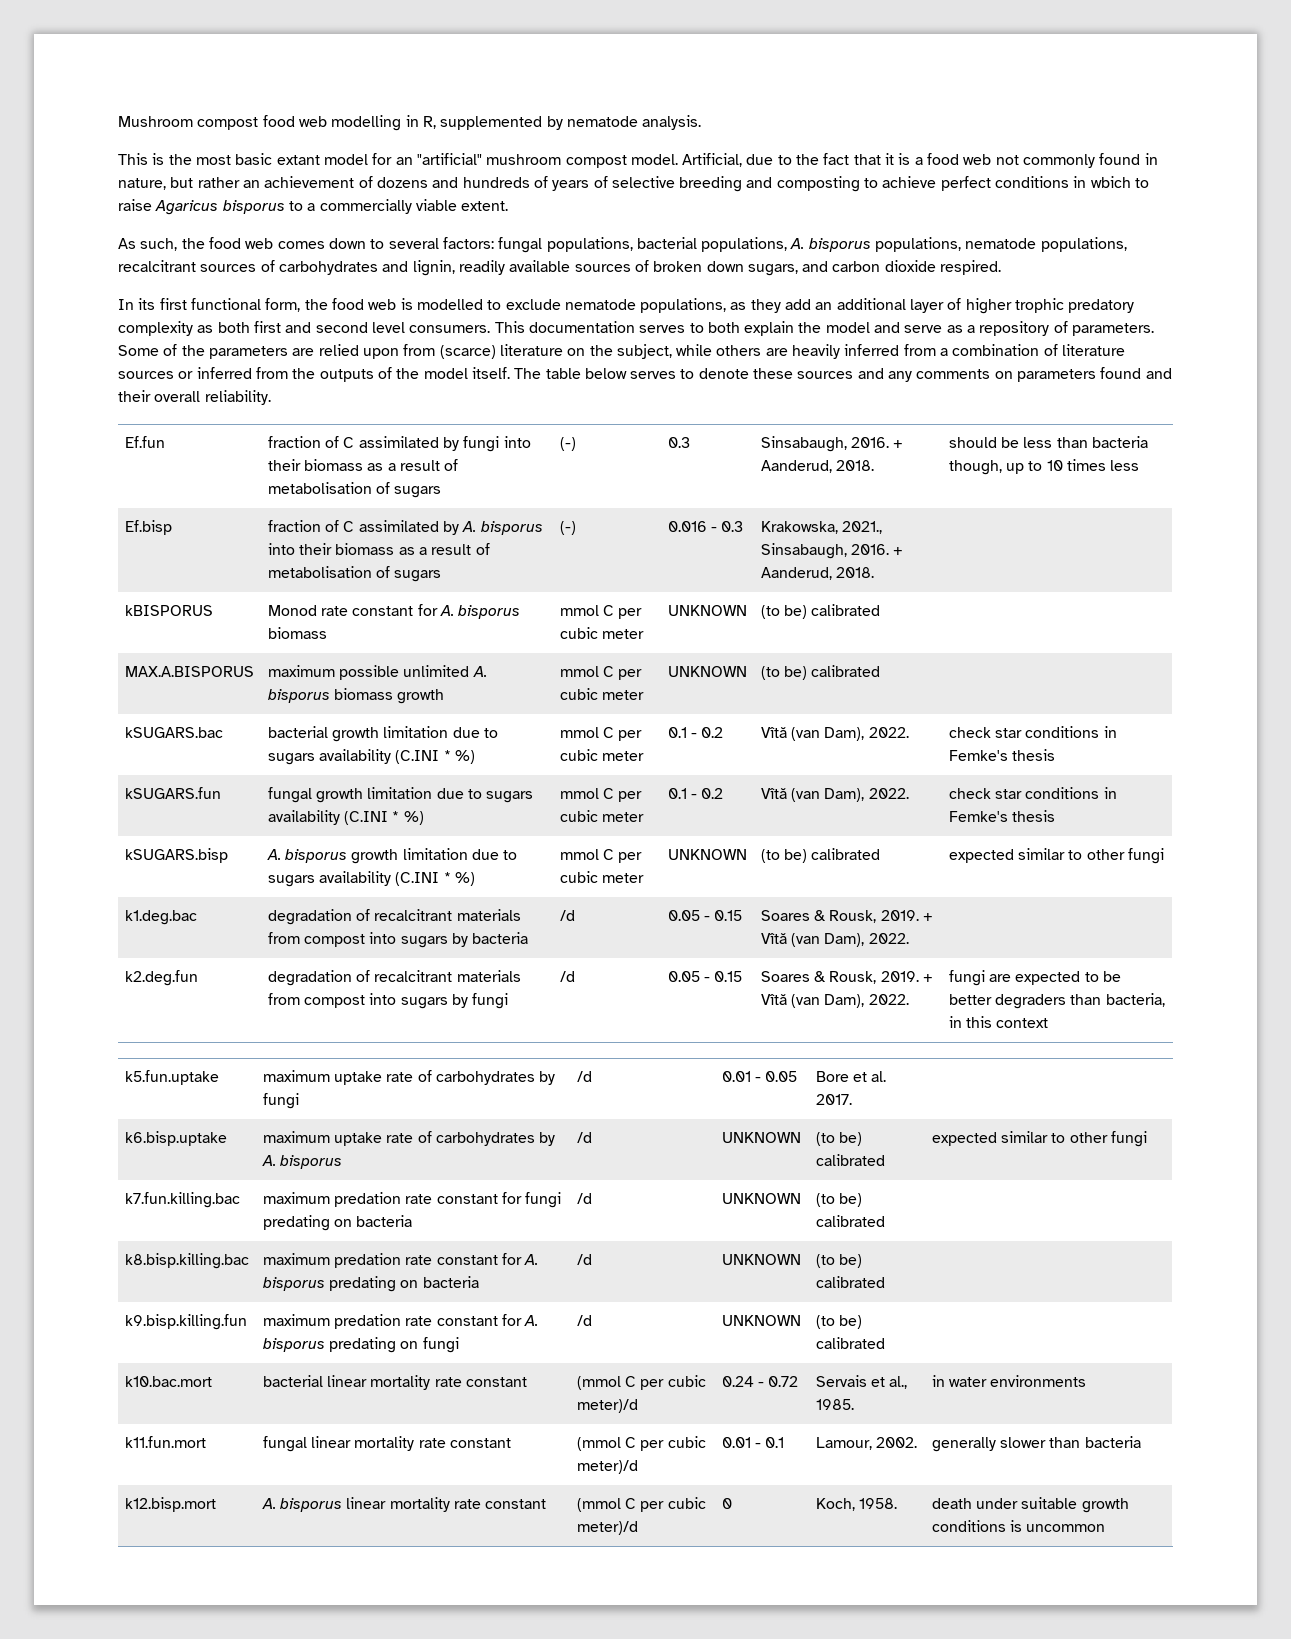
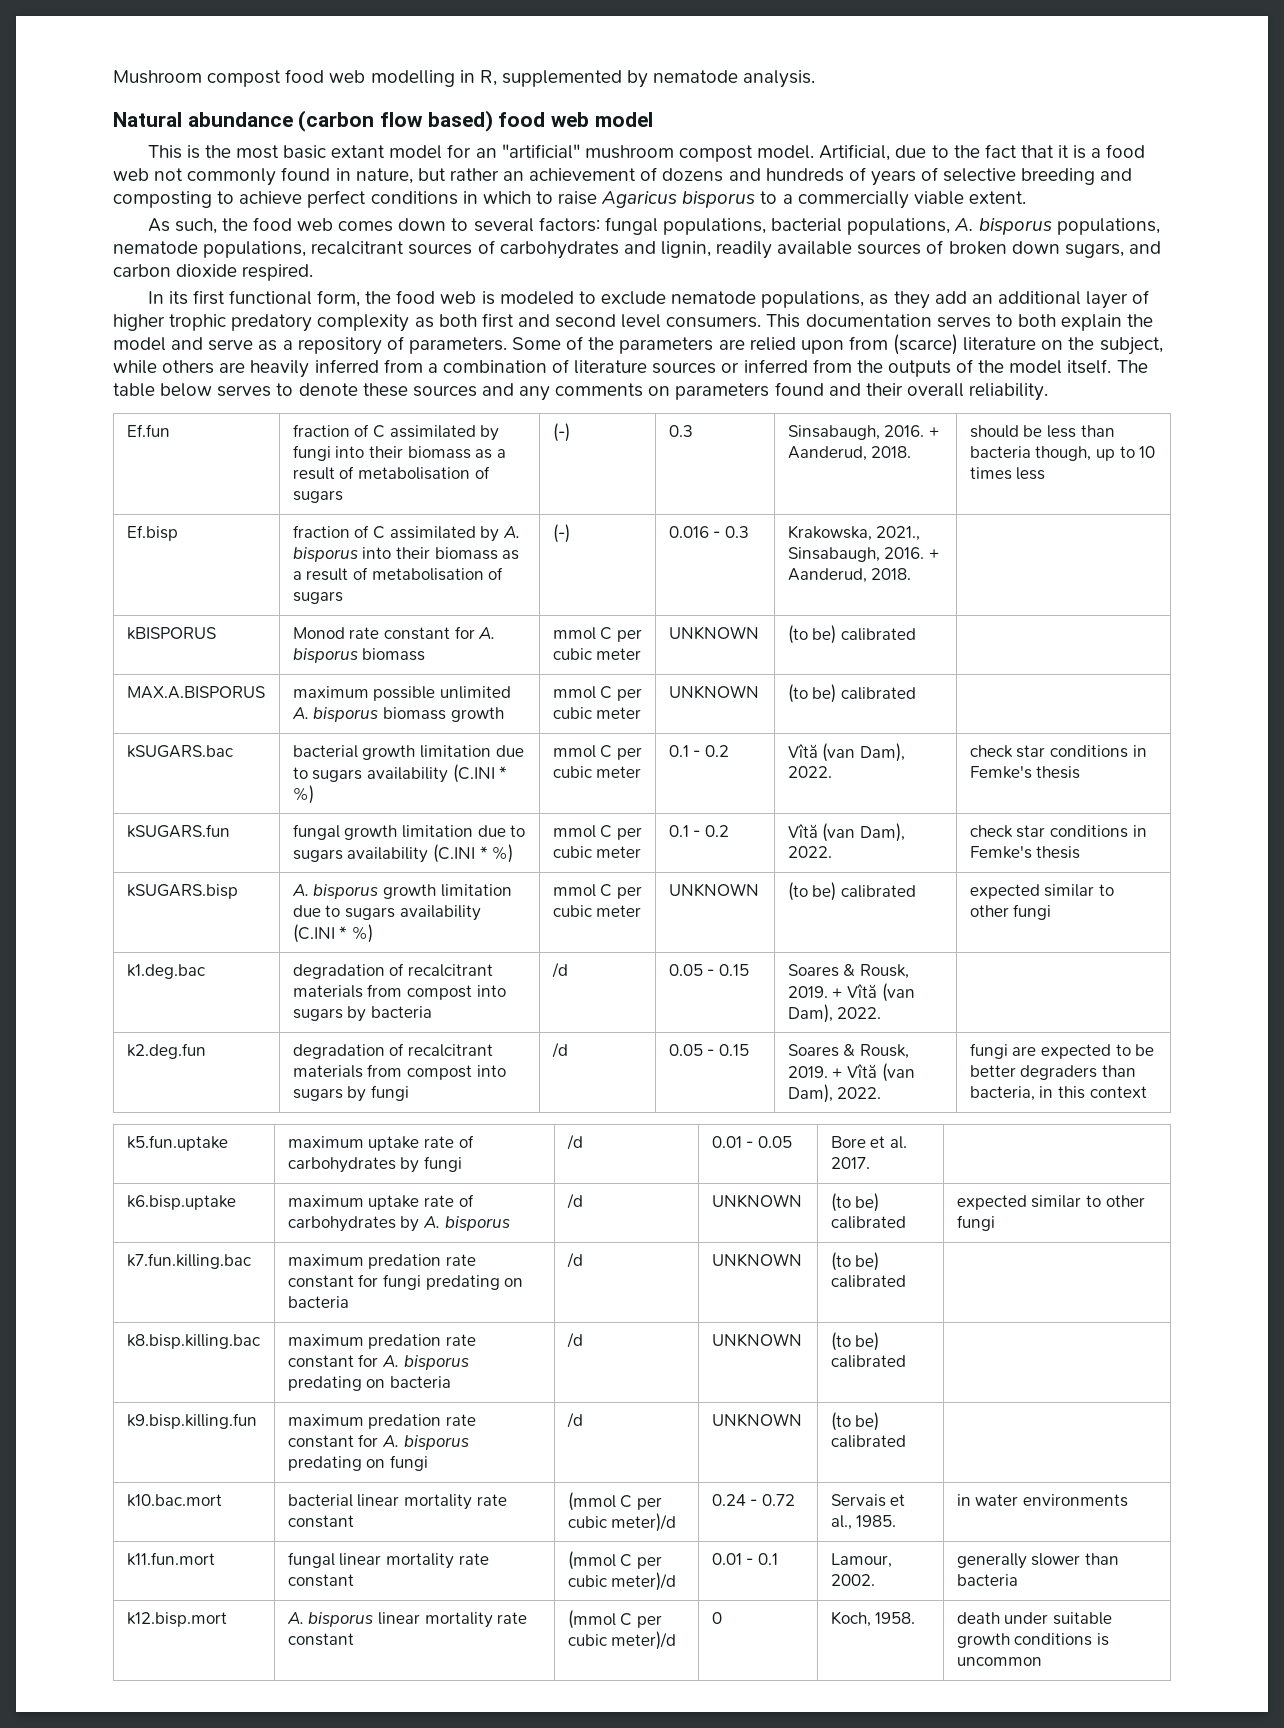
+ Natural abundance (carbon flow based) food web model
- Artificial, due to the fact that it is a food web not commonly found in nature, but rather an achievement of dozens and hundreds of years of selective breeding and composting to achieve perfect conditions in wbich to raise Agaricus bisporus to a commercially viable extent.
+ Artificial, due to the fact that it is a food web not commonly found in nature, but rather an achievement of dozens and hundreds of years of selective breeding and composting to achieve perfect conditions in which to raise Agaricus bisporus to a commercially viable extent.
- In its first functional form, the food web is modelled to exclude nematode populations, as they add an additional layer of higher trophic predatory complexity as both first and second level consumers.
+ In its first functional form, the food web is modeled to exclude nematode populations, as they add an additional layer of higher trophic predatory complexity as both first and second level consumers.

